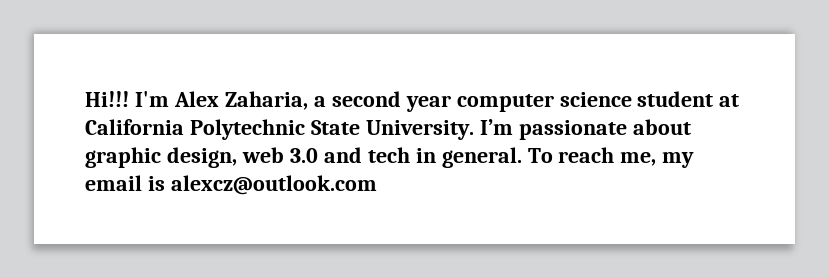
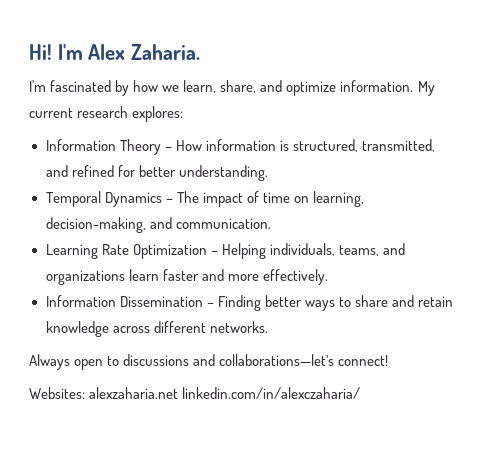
- Hi!!!
+ Hi!
- I'm Alex Zaharia, a second year computer science student at California Polytechnic State University. I’m passionate about graphic design, web 3.0 and tech in general. To reach me, my email is alexcz@outlook.com
+ I'm Alex Zaharia.
+ I'm fascinated by how we learn, share, and optimize information. My current research explores:
+ Information Theory – How information is structured, transmitted, and refined for better understanding.
+ Temporal Dynamics – The impact of time on learning, decision-making, and communication.
+ Learning Rate Optimization – Helping individuals, teams, and organizations learn faster and more effectively.
+ Information Dissemination – Finding better ways to share and retain knowledge across different networks.
+ Always open to discussions and collaborations—let’s connect!
+ Websites: alexzaharia.net linkedin.com/in/alexczaharia/

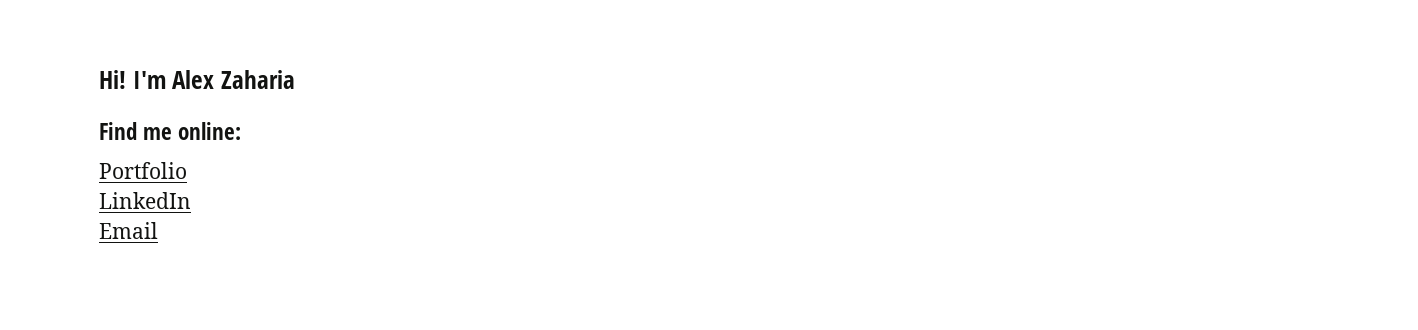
- I'm Alex Zaharia.
- I'm fascinated by how we learn, share, and optimize information. My current research explores:
- Information Theory – How information is structured, transmitted, and refined for better understanding.
- Temporal Dynamics – The impact of time on learning, decision-making, and communication.
- Learning Rate Optimization – Helping individuals, teams, and organizations learn faster and more effectively.
- Information Dissemination – Finding better ways to share and retain knowledge across different networks.
- Always open to discussions and collaborations—let’s connect!
- Websites: alexzaharia.net linkedin.com/in/alexczaharia/
+ I'm Alex Zaharia
+ Find me online:
+ Portfolio
+ LinkedIn
+ Email

